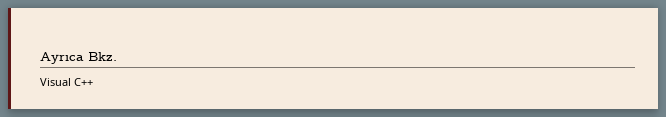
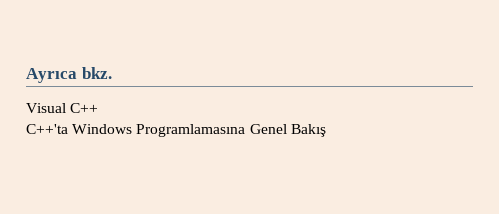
- Ayrıca Bkz.
+ Ayrıca bkz.
+ C++'ta Windows Programlamasına Genel Bakış

